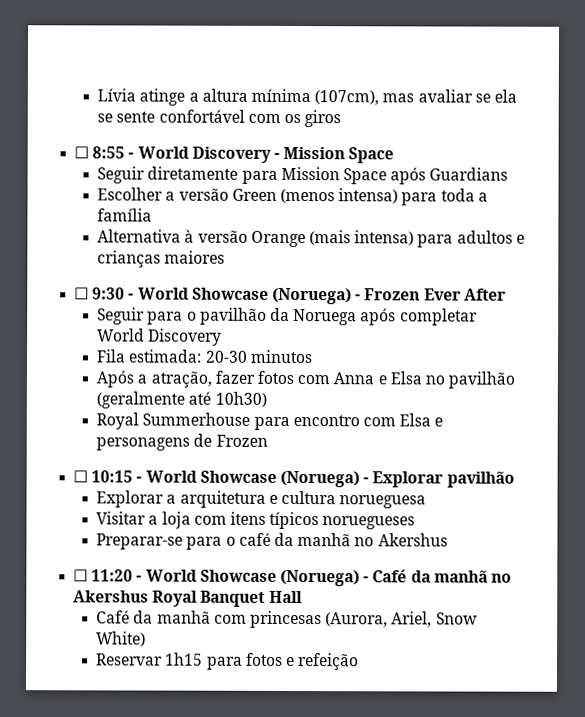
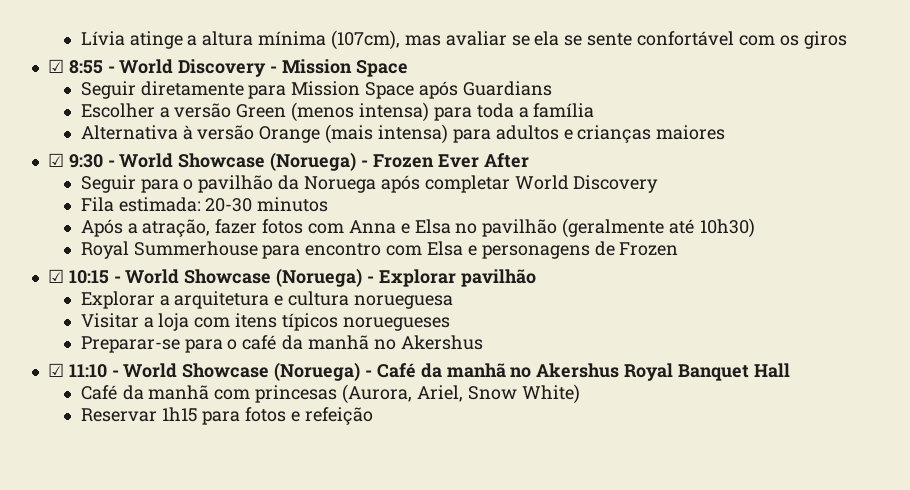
- ☐ 8:55 - World Discovery - Mission Space
+ ☑ 8:55 - World Discovery - Mission Space
- ☐ 9:30 - World Showcase (Noruega) - Frozen Ever After
+ ☑ 9:30 - World Showcase (Noruega) - Frozen Ever After
- ☐ 10:15 - World Showcase (Noruega) - Explorar pavilhão
+ ☑ 10:15 - World Showcase (Noruega) - Explorar pavilhão
- ☐ 11:20 - World Showcase (Noruega) - Café da manhã no Akershus Royal Banquet Hall
+ ☑ 11:10 - World Showcase (Noruega) - Café da manhã no Akershus Royal Banquet Hall

